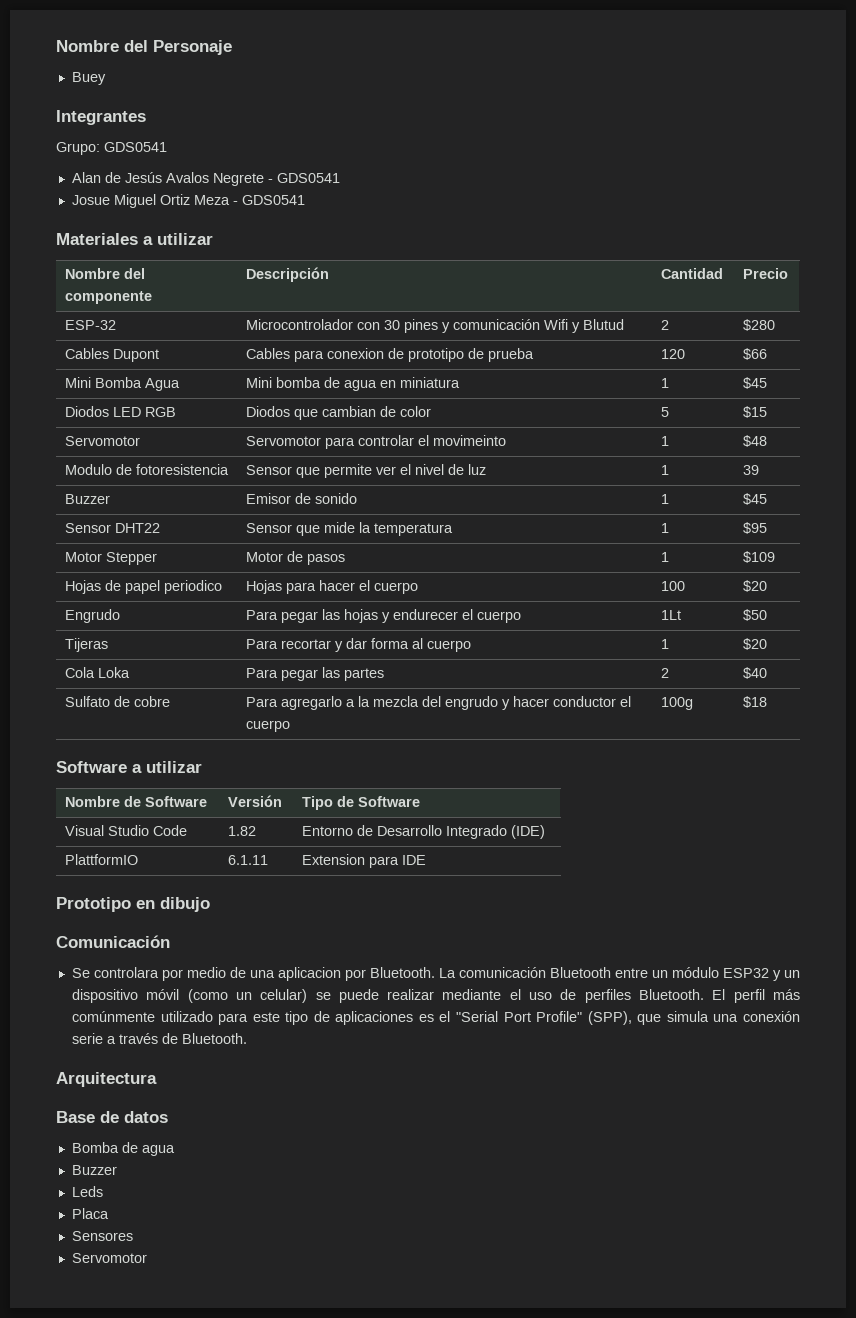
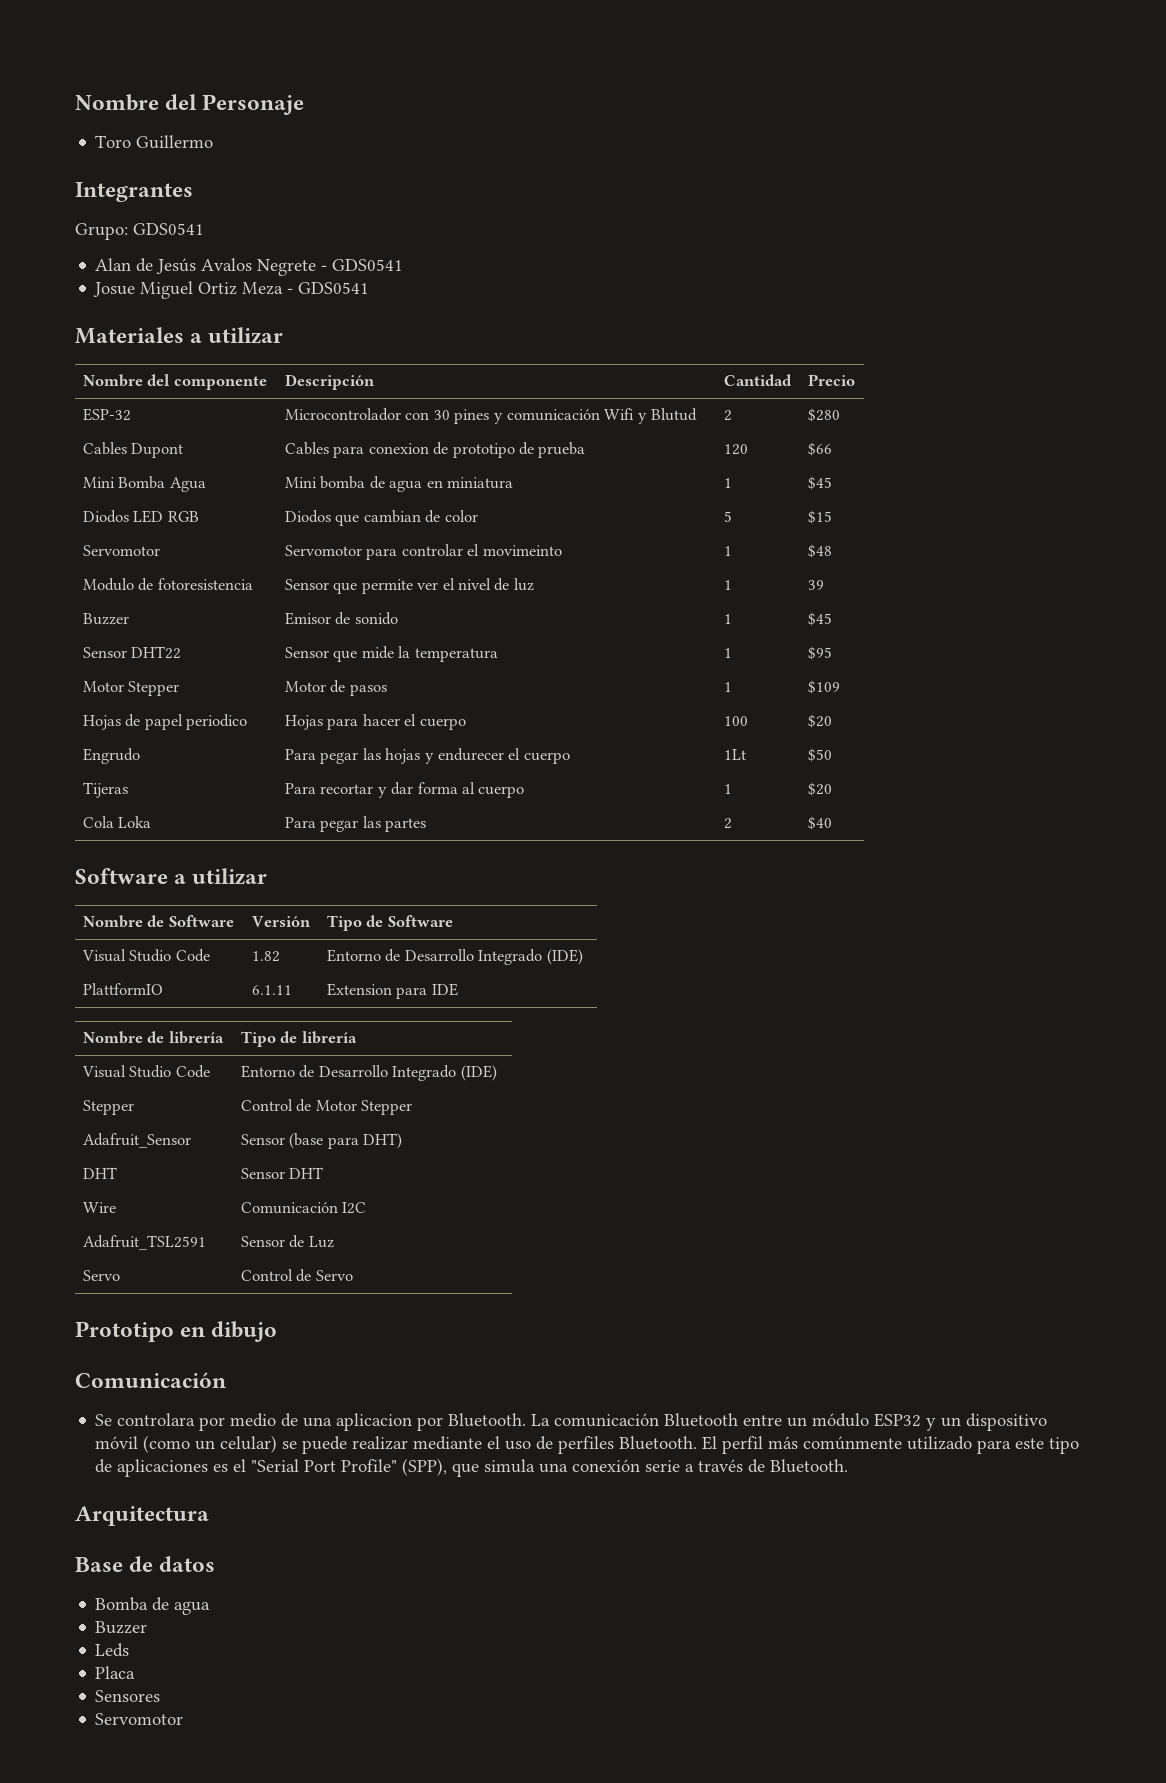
- Buey
+ Toro Guillermo
- Sulfato de cobre | Para agregarlo a la mezcla del engrudo y hacer conductor el cuerpo | 100g | $18
+ Nombre de librería | Tipo de librería
+ Visual Studio Code | Entorno de Desarrollo Integrado (IDE)
+ Stepper | Control de Motor Stepper
+ Adafruit_Sensor | Sensor (base para DHT)
+ DHT | Sensor DHT
+ Wire | Comunicación I2C
+ Adafruit_TSL2591 | Sensor de Luz
+ Servo | Control de Servo

